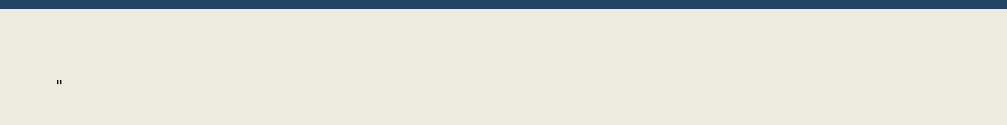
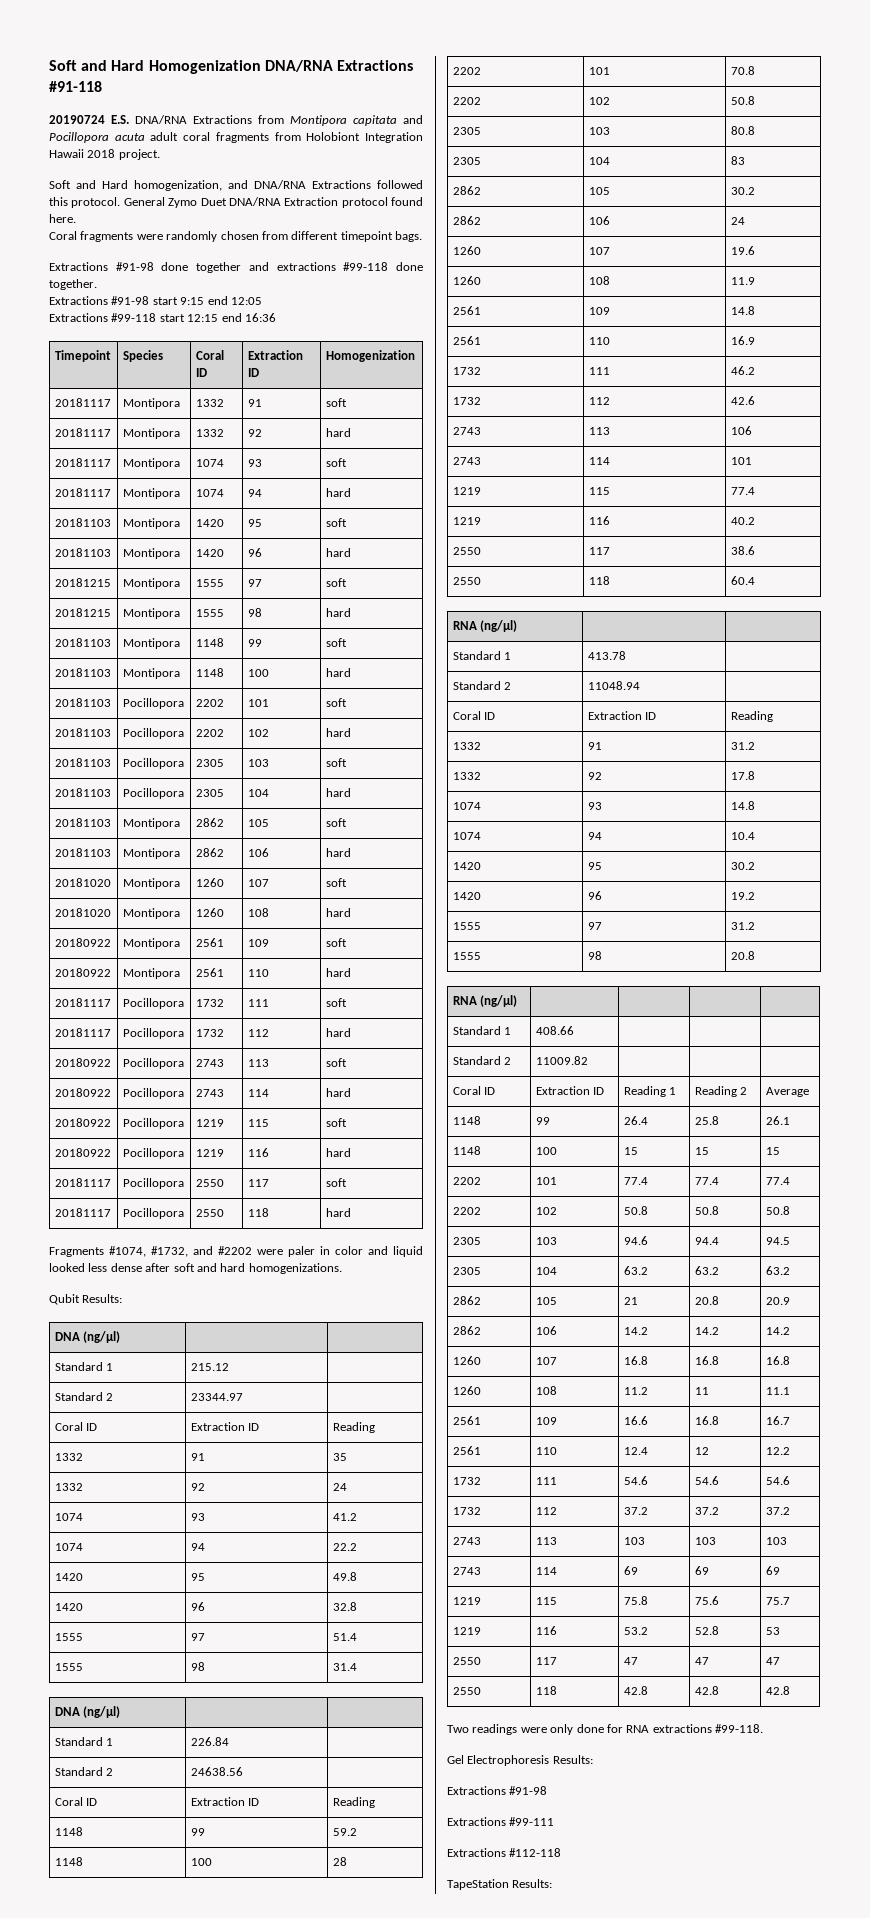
- ''
+ Soft and Hard Homogenization DNA/RNA Extractions #91-118
+ 20190724 E.S. DNA/RNA Extractions from Montipora capitata and Pocillopora acuta adult coral fragments from Holobiont Integration Hawaii 2018 project.
+ Soft and Hard homogenization, and DNA/RNA Extractions followed this protocol. General Zymo Duet DNA/RNA Extraction protocol found here.
+ Coral fragments were randomly chosen from different timepoint bags.
+ Extractions #91-98 done together and extractions #99-118 done together.
+ Extractions #91-98 start 9:15 end 12:05
+ Extractions #99-118 start 12:15 end 16:36
+ Timepoint | Species | Coral ID | Extraction ID | Homogenization
+ 20181117 | Montipora | 1332 | 91 | soft
+ 20181117 | Montipora | 1332 | 92 | hard
+ 20181117 | Montipora | 1074 | 93 | soft
+ 20181117 | Montipora | 1074 | 94 | hard
+ 20181103 | Montipora | 1420 | 95 | soft
+ 20181103 | Montipora | 1420 | 96 | hard
+ 20181215 | Montipora | 1555 | 97 | soft
+ 20181215 | Montipora | 1555 | 98 | hard
+ 20181103 | Montipora | 1148 | 99 | soft
+ 20181103 | Montipora | 1148 | 100 | hard
+ 20181103 | Pocillopora | 2202 | 101 | soft
+ 20181103 | Pocillopora | 2202 | 102 | hard
+ 20181103 | Pocillopora | 2305 | 103 | soft
+ 20181103 | Pocillopora | 2305 | 104 | hard
+ 20181103 | Montipora | 2862 | 105 | soft
+ 20181103 | Montipora | 2862 | 106 | hard
+ 20181020 | Montipora | 1260 | 107 | soft
+ 20181020 | Montipora | 1260 | 108 | hard
+ 20180922 | Montipora | 2561 | 109 | soft
+ 20180922 | Montipora | 2561 | 110 | hard
+ 20181117 | Pocillopora | 1732 | 111 | soft
+ 20181117 | Pocillopora | 1732 | 112 | hard
+ 20180922 | Pocillopora | 2743 | 113 | soft
+ 20180922 | Pocillopora | 2743 | 114 | hard
+ 20180922 | Pocillopora | 1219 | 115 | soft
+ 20180922 | Pocillopora | 1219 | 116 | hard
+ 20181117 | Pocillopora | 2550 | 117 | soft
+ 20181117 | Pocillopora | 2550 | 118 | hard
+ Fragments #1074, #1732, and #2202 were paler in color and liquid looked less dense after soft and hard homogenizations.
+ Qubit Results:
+ DNA (ng/μl) | |
+ Standard 1 | 215.12 |
+ Standard 2 | 23344.97 |
+ Coral ID | Extraction ID | Reading
+ 1332 | 91 | 35
+ 1332 | 92 | 24
+ 1074 | 93 | 41.2
+ 1074 | 94 | 22.2
+ 1420 | 95 | 49.8
+ 1420 | 96 | 32.8
+ 1555 | 97 | 51.4
+ 1555 | 98 | 31.4
+ DNA (ng/μl) | |
+ Standard 1 | 226.84 |
+ Standard 2 | 24638.56 |
+ Coral ID | Extraction ID | Reading
+ 1148 | 99 | 59.2
+ 1148 | 100 | 28
+ 2202 | 101 | 70.8
+ 2202 | 102 | 50.8
+ 2305 | 103 | 80.8
+ 2305 | 104 | 83
+ 2862 | 105 | 30.2
+ 2862 | 106 | 24
+ 1260 | 107 | 19.6
+ 1260 | 108 | 11.9
+ 2561 | 109 | 14.8
+ 2561 | 110 | 16.9
+ 1732 | 111 | 46.2
+ 1732 | 112 | 42.6
+ 2743 | 113 | 106
+ 2743 | 114 | 101
+ 1219 | 115 | 77.4
+ 1219 | 116 | 40.2
+ 2550 | 117 | 38.6
+ 2550 | 118 | 60.4
+ RNA (ng/μl) | |
+ Standard 1 | 413.78 |
+ Standard 2 | 11048.94 |
+ Coral ID | Extraction ID | Reading
+ 1332 | 91 | 31.2
+ 1332 | 92 | 17.8
+ 1074 | 93 | 14.8
+ 1074 | 94 | 10.4
+ 1420 | 95 | 30.2
+ 1420 | 96 | 19.2
+ 1555 | 97 | 31.2
+ 1555 | 98 | 20.8
+ RNA (ng/μl) | | | |
+ Standard 1 | 408.66 | | |
+ Standard 2 | 11009.82 | | |
+ Coral ID | Extraction ID | Reading 1 | Reading 2 | Average
+ 1148 | 99 | 26.4 | 25.8 | 26.1
+ 1148 | 100 | 15 | 15 | 15
+ 2202 | 101 | 77.4 | 77.4 | 77.4
+ 2202 | 102 | 50.8 | 50.8 | 50.8
+ 2305 | 103 | 94.6 | 94.4 | 94.5
+ 2305 | 104 | 63.2 | 63.2 | 63.2
+ 2862 | 105 | 21 | 20.8 | 20.9
+ 2862 | 106 | 14.2 | 14.2 | 14.2
+ 1260 | 107 | 16.8 | 16.8 | 16.8
+ 1260 | 108 | 11.2 | 11 | 11.1
+ 2561 | 109 | 16.6 | 16.8 | 16.7
+ 2561 | 110 | 12.4 | 12 | 12.2
+ 1732 | 111 | 54.6 | 54.6 | 54.6
+ 1732 | 112 | 37.2 | 37.2 | 37.2
+ 2743 | 113 | 103 | 103 | 103
+ 2743 | 114 | 69 | 69 | 69
+ 1219 | 115 | 75.8 | 75.6 | 75.7
+ 1219 | 116 | 53.2 | 52.8 | 53
+ 2550 | 117 | 47 | 47 | 47
+ 2550 | 118 | 42.8 | 42.8 | 42.8
+ Two readings were only done for RNA extractions #99-118.
+ Gel Electrophoresis Results:
+ Extractions #91-98
+ Extractions #99-111
+ Extractions #112-118
+ TapeStation Results:

